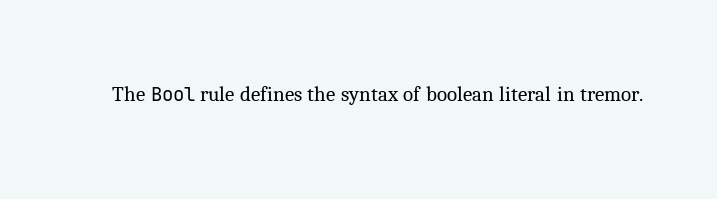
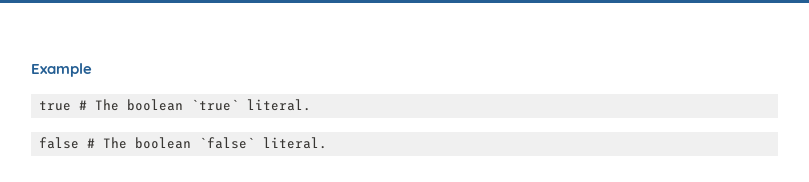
- The Bool rule defines the syntax of boolean literal in tremor.
+ Example
+ true # The boolean `true` literal.
+ false # The boolean `false` literal.

